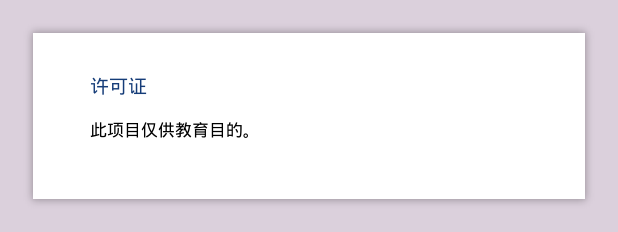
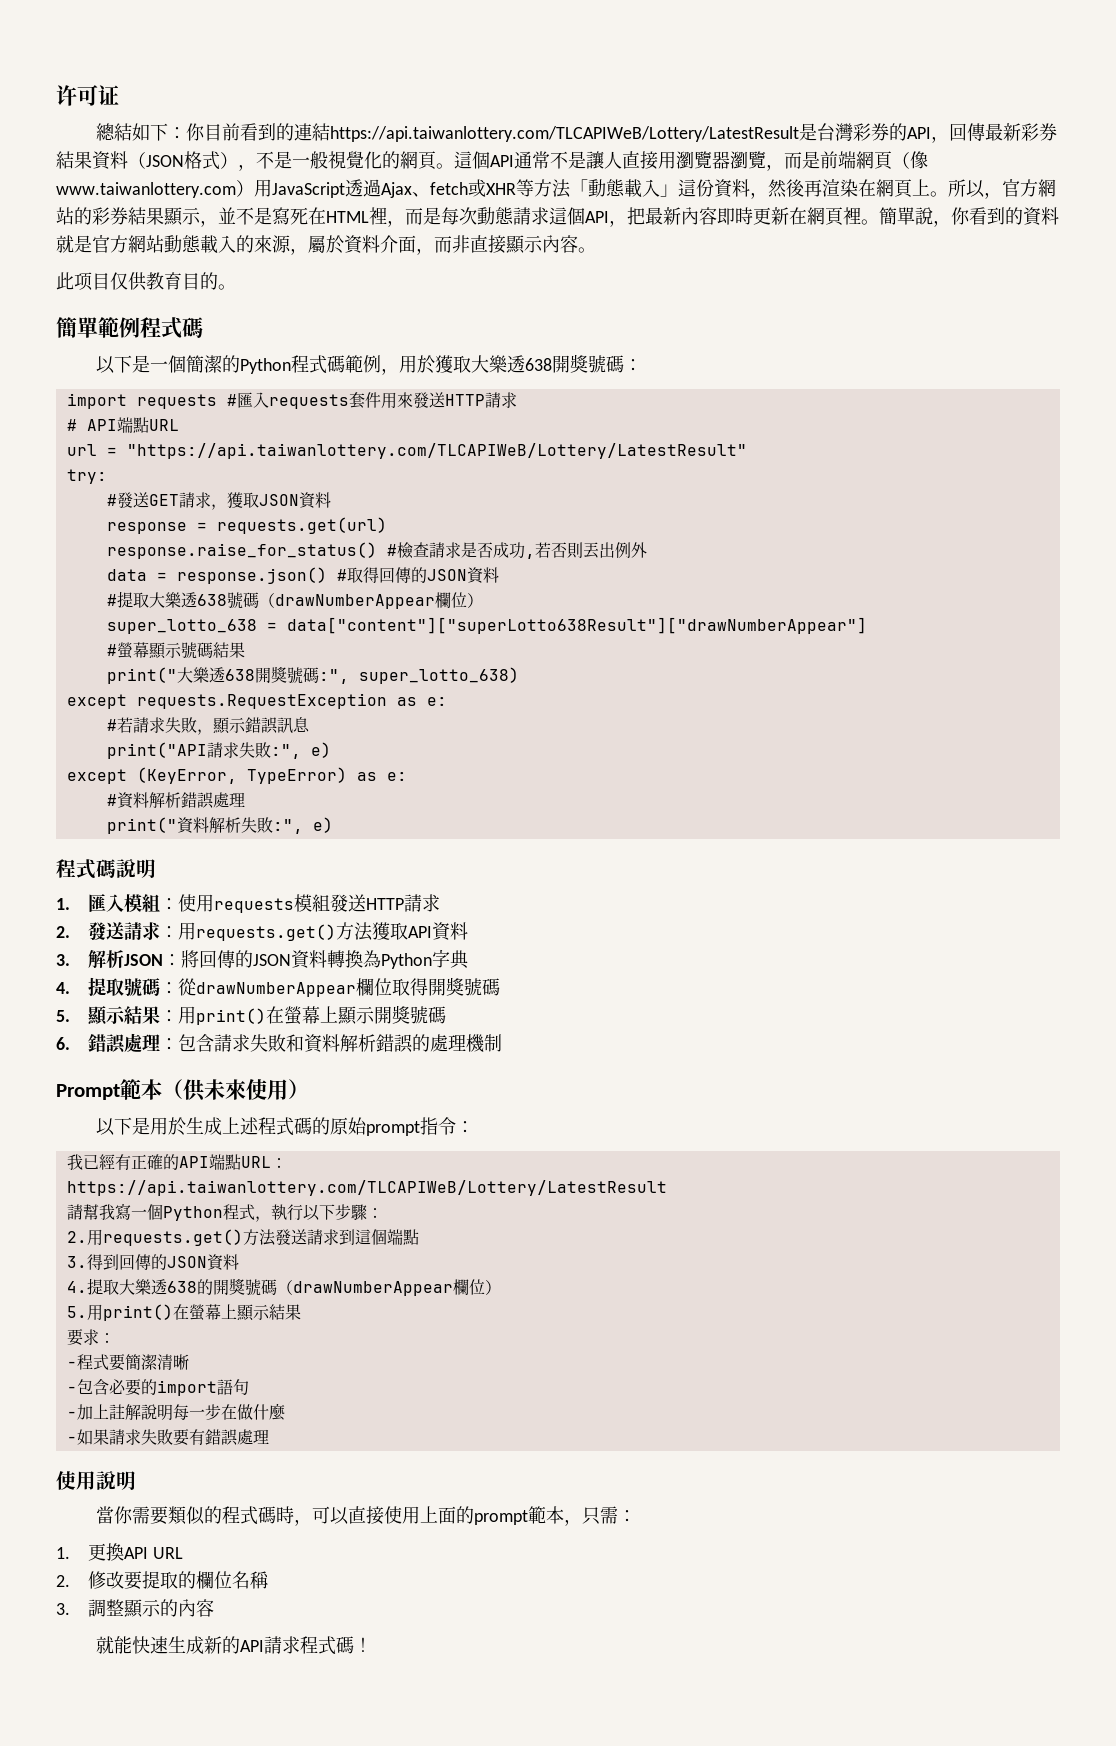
+ 總結如下：你目前看到的連結https://api.taiwanlottery.com/TLCAPIWeB/Lottery/LatestResult是台灣彩券的API，回傳最新彩券結果資料（JSON格式），不是一般視覺化的網頁。這個API通常不是讓人直接用瀏覽器瀏覽，而是前端網頁（像www.taiwanlottery.com）用JavaScript透過Ajax、fetch或XHR等方法「動態載入」這份資料，然後再渲染在網頁上。所以，官方網站的彩券結果顯示，並不是寫死在HTML裡，而是每次動態請求這個API，把最新內容即時更新在網頁裡。簡單說，你看到的資料就是官方網站動態載入的來源，屬於資料介面，而非直接顯示內容。
+ 簡單範例程式碼
+ 以下是一個簡潔的Python程式碼範例，用於獲取大樂透638開獎號碼：
+ import requests #匯入requests套件用來發送HTTP請求
+ # API端點URL
+ url = "https://api.taiwanlottery.com/TLCAPIWeB/Lottery/LatestResult"
+ try:
+ #發送GET請求，獲取JSON資料
+ response = requests.get(url)
+ response.raise_for_status() #檢查請求是否成功,若否則丟出例外
+ data = response.json() #取得回傳的JSON資料
+ #提取大樂透638號碼（drawNumberAppear欄位）
+ super_lotto_638 = data["content"]["superLotto638Result"]["drawNumberAppear"]
+ #螢幕顯示號碼結果
+ print("大樂透638開獎號碼:", super_lotto_638)
+ except requests.RequestException as e:
+ #若請求失敗，顯示錯誤訊息
+ print("API請求失敗:", e)
+ except (KeyError, TypeError) as e:
+ #資料解析錯誤處理
+ print("資料解析失敗:", e)
+ 程式碼說明
+ 1.匯入模組：使用requests模組發送HTTP請求
+ 2.發送請求：用requests.get()方法獲取API資料
+ 3.解析JSON：將回傳的JSON資料轉換為Python字典
+ 4.提取號碼：從drawNumberAppear欄位取得開獎號碼
+ 5.顯示結果：用print()在螢幕上顯示開獎號碼
+ 6.錯誤處理：包含請求失敗和資料解析錯誤的處理機制
+ Prompt範本（供未來使用）
+ 以下是用於生成上述程式碼的原始prompt指令：
+ 我已經有正確的API端點URL：
+ https://api.taiwanlottery.com/TLCAPIWeB/Lottery/LatestResult
+ 請幫我寫一個Python程式，執行以下步驟：
+ 2.用requests.get()方法發送請求到這個端點
+ 3.得到回傳的JSON資料
+ 4.提取大樂透638的開獎號碼（drawNumberAppear欄位）
+ 5.用print()在螢幕上顯示結果
+ 要求：
+ -程式要簡潔清晰
+ -包含必要的import語句
+ -加上註解說明每一步在做什麼
+ -如果請求失敗要有錯誤處理
+ 使用說明
+ 當你需要類似的程式碼時，可以直接使用上面的prompt範本，只需：
+ 1.更換API URL
+ 2.修改要提取的欄位名稱
+ 3.調整顯示的內容
+ 就能快速生成新的API請求程式碼！

